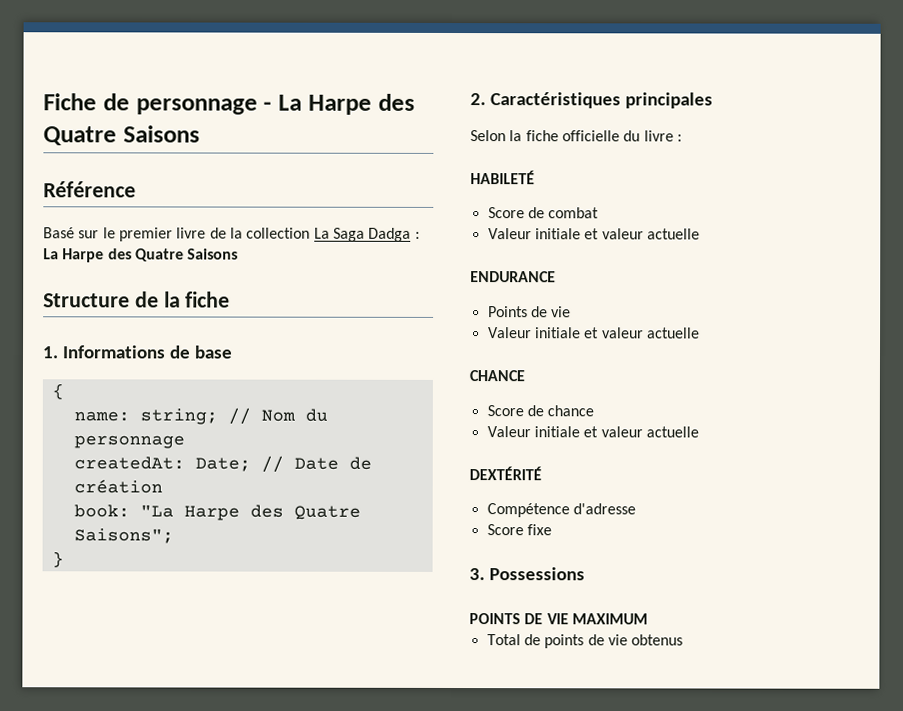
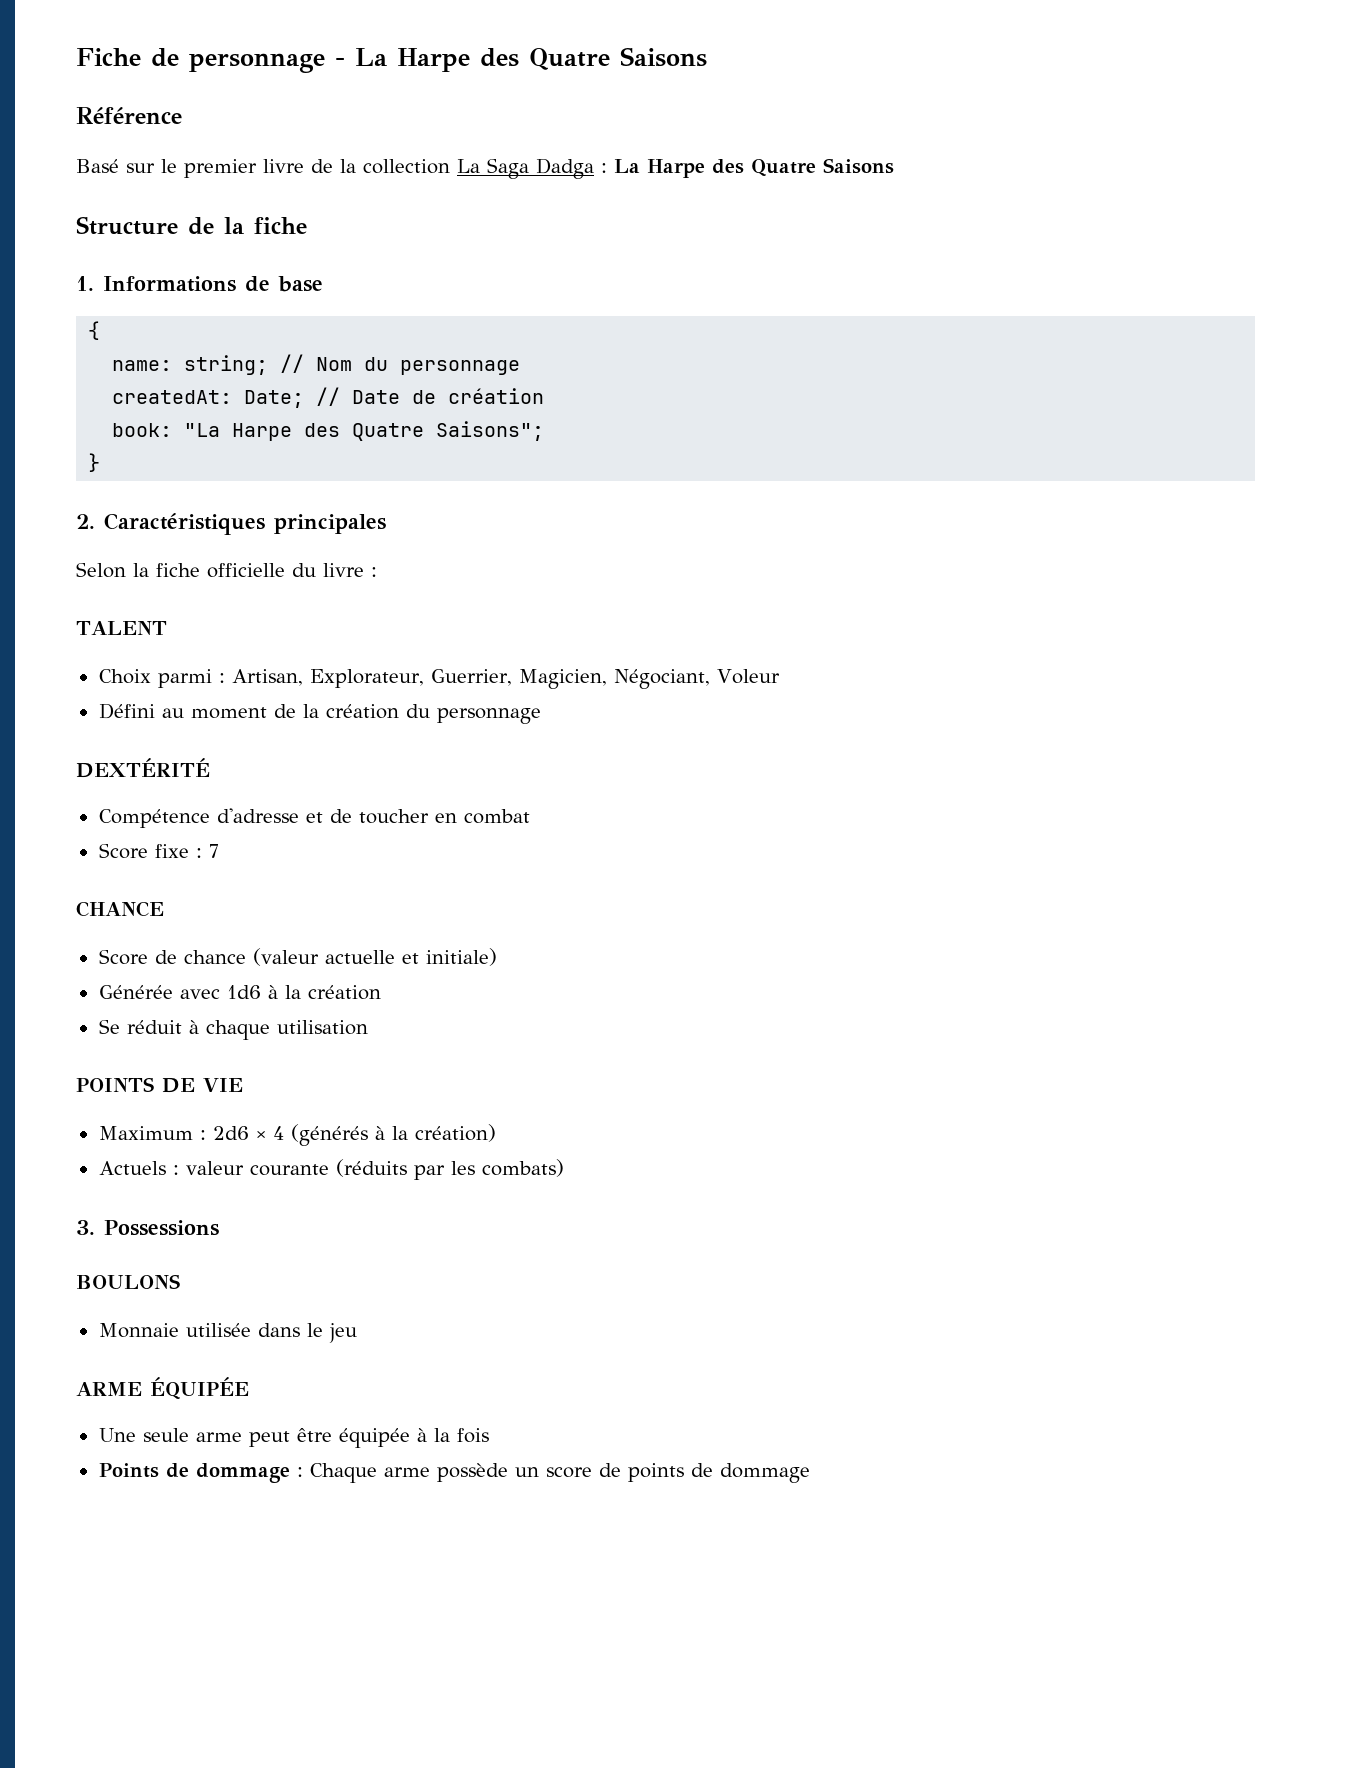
- HABILETÉ
- Score de combat
- Valeur initiale et valeur actuelle
- ENDURANCE
- Points de vie
- Valeur initiale et valeur actuelle
+ TALENT
+ Choix parmi : Artisan, Explorateur, Guerrier, Magicien, Négociant, Voleur
+ Défini au moment de la création du personnage
+ DEXTÉRITÉ
+ Compétence d'adresse et de toucher en combat
+ Score fixe : 7
  CHANCE
- Score de chance
- Valeur initiale et valeur actuelle
- DEXTÉRITÉ
- Compétence d'adresse
- Score fixe
+ Score de chance (valeur actuelle et initiale)
+ Générée avec 1d6 à la création
+ Se réduit à chaque utilisation
+ POINTS DE VIE
+ Maximum : 2d6 × 4 (générés à la création)
+ Actuels : valeur courante (réduits par les combats)
  3. Possessions
- POINTS DE VIE MAXIMUM
- Total de points de vie obtenus
+ BOULONS
+ Monnaie utilisée dans le jeu
+ ARME ÉQUIPÉE
+ Une seule arme peut être équipée à la fois
+ Points de dommage : Chaque arme possède un score de points de dommage

